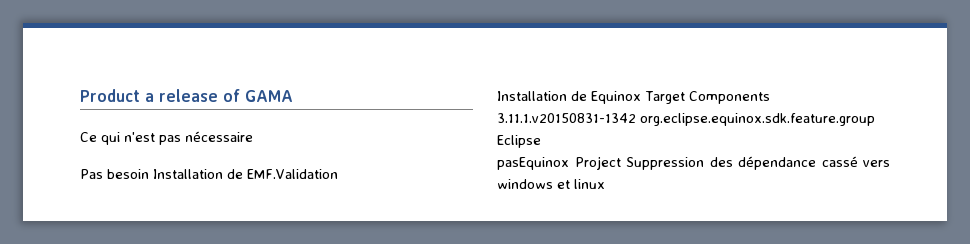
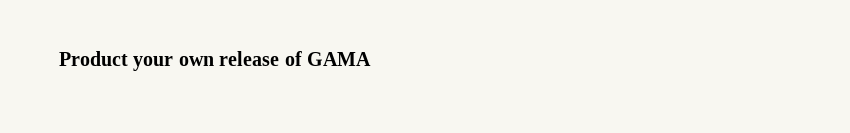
- Product a release of GAMA
+ Product your own release of GAMA
- Ce qui n'est pas nécessaire
- Pas besoin Installation de EMF.Validation
- Installation de Equinox Target Components 3.11.1.v20150831-1342 org.eclipse.equinox.sdk.feature.group Eclipse
- pasEquinox Project Suppression des dépendance cassé vers windows et linux

